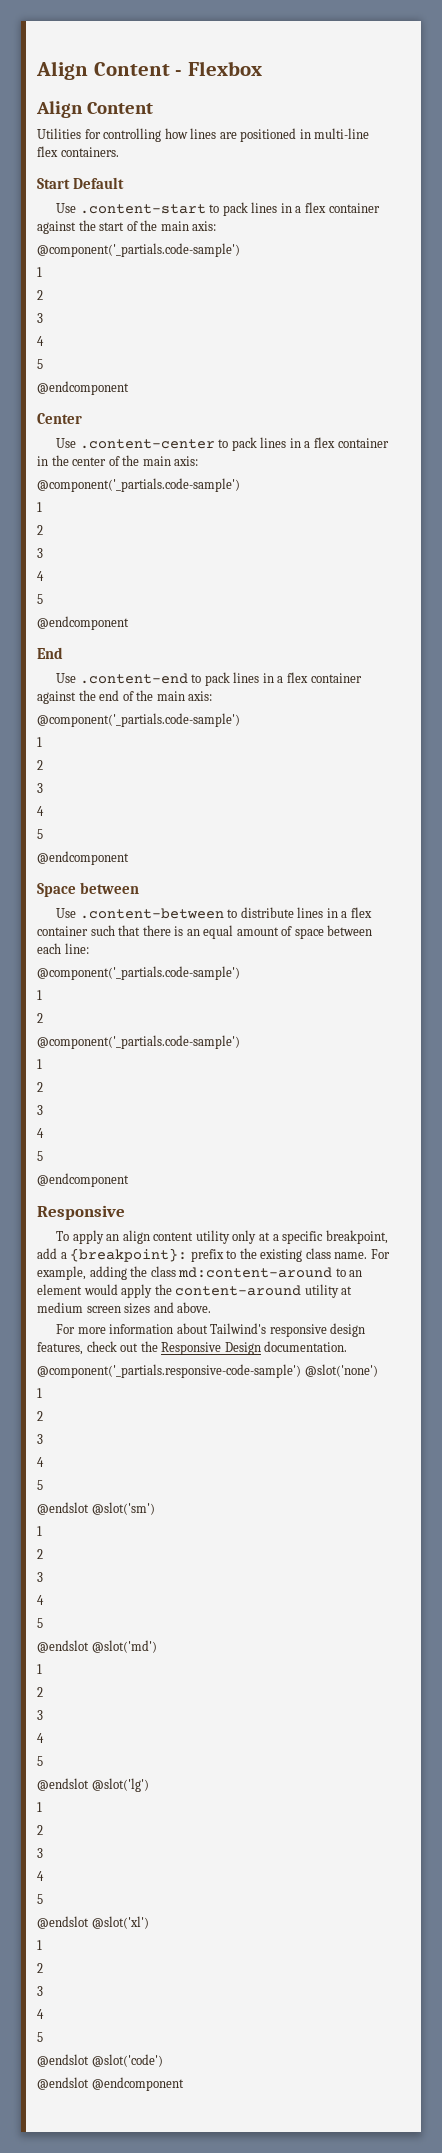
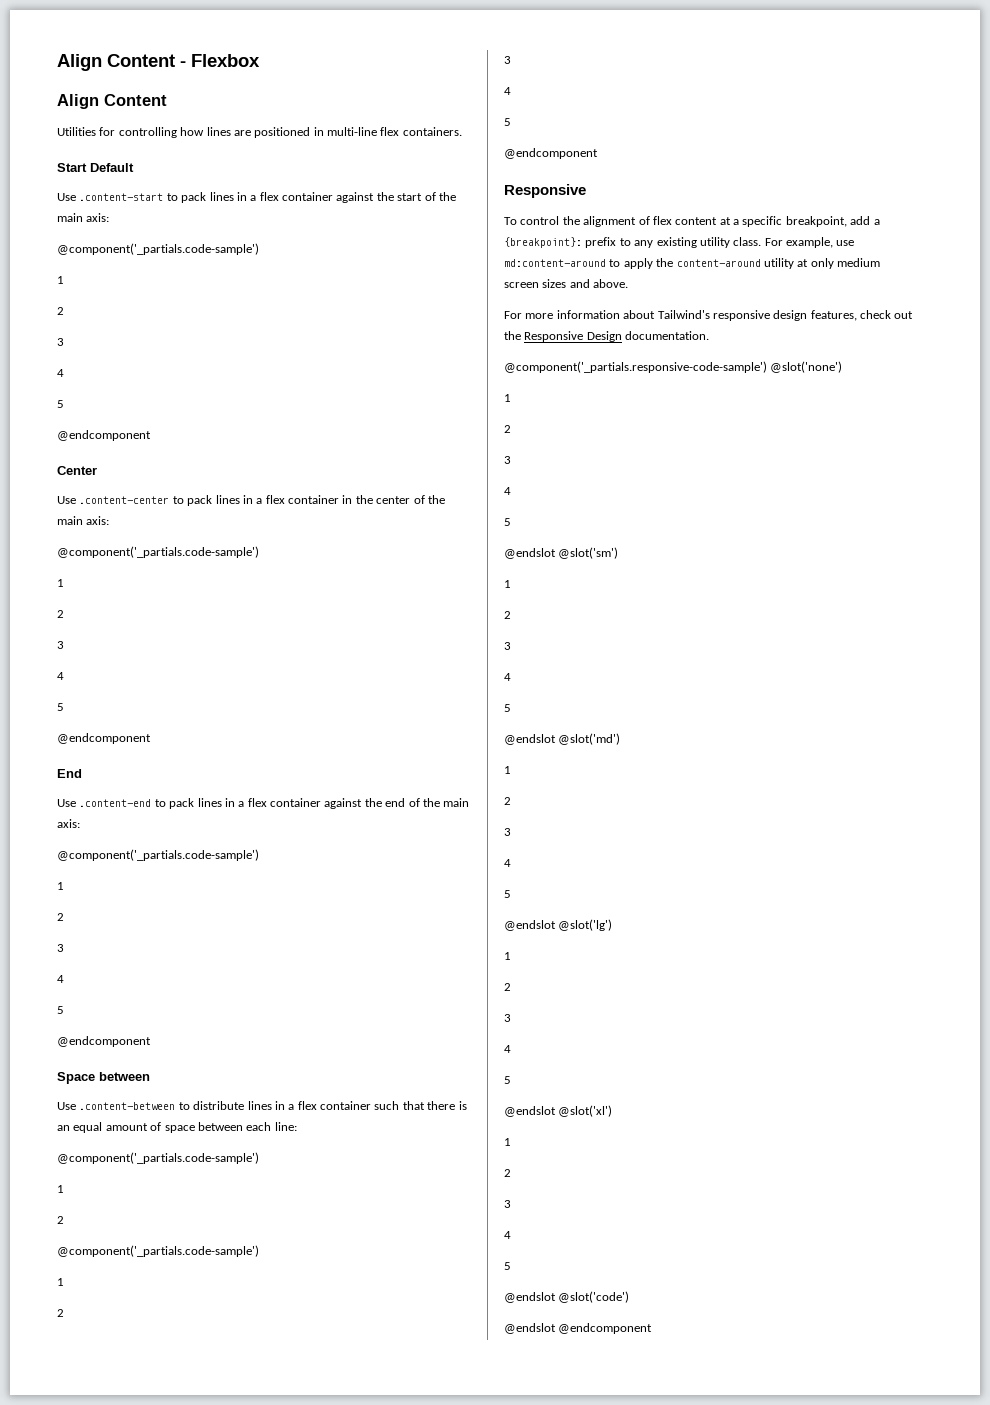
- To apply an align content utility only at a specific breakpoint, add a {breakpoint}: prefix to the existing class name. For example, adding the class md:content-around to an element would apply the content-around utility at medium screen sizes and above.
+ To control the alignment of flex content at a specific breakpoint, add a {breakpoint}: prefix to any existing utility class. For example, use md:content-around to apply the content-around utility at only medium screen sizes and above.

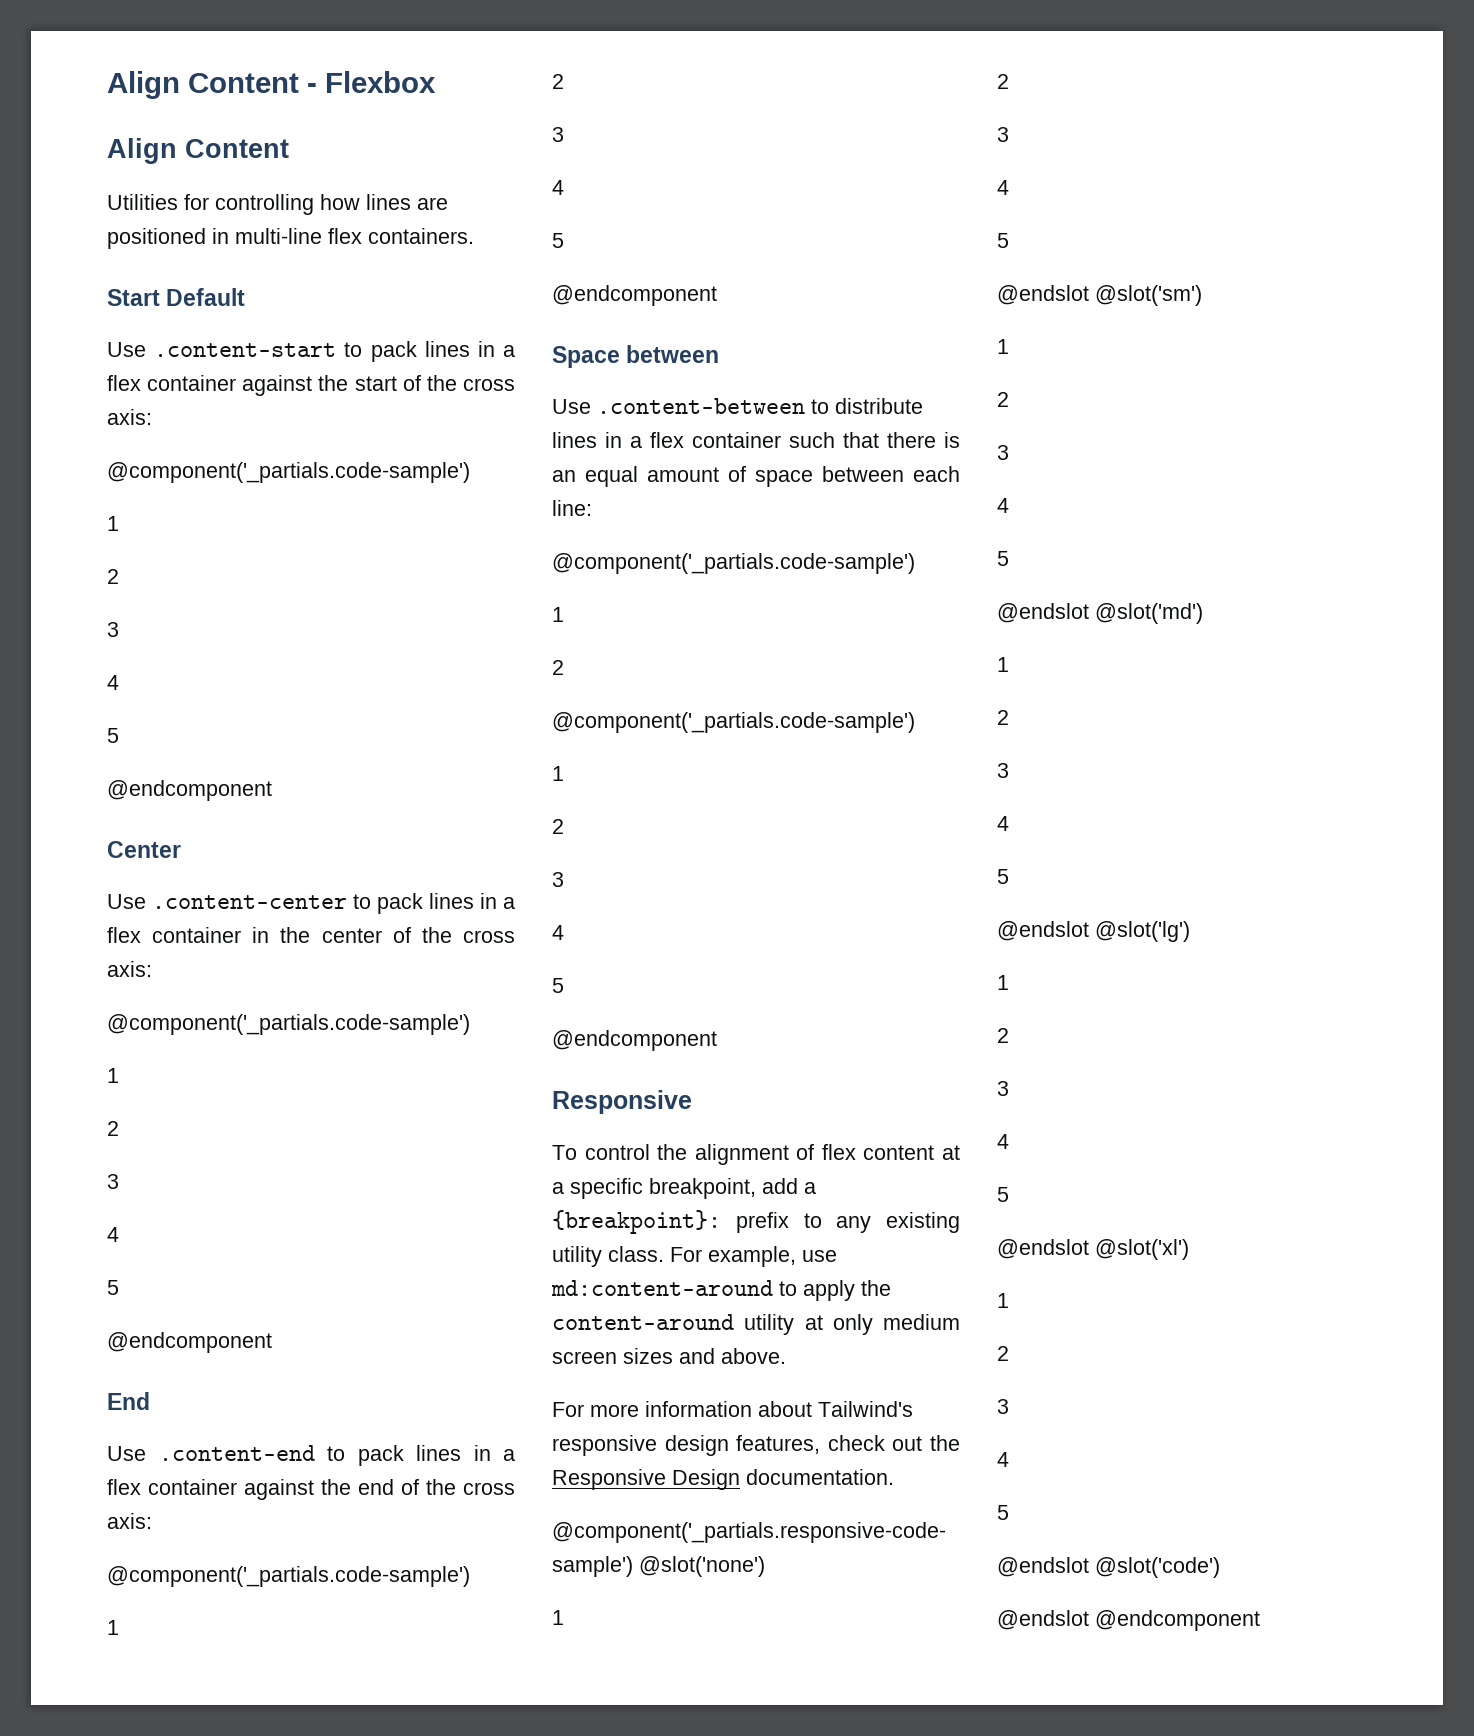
- Use .content-start to pack lines in a flex container against the start of the main axis:
+ Use .content-start to pack lines in a flex container against the start of the cross axis:
- Use .content-center to pack lines in a flex container in the center of the main axis:
+ Use .content-center to pack lines in a flex container in the center of the cross axis:
- Use .content-end to pack lines in a flex container against the end of the main axis:
+ Use .content-end to pack lines in a flex container against the end of the cross axis:

